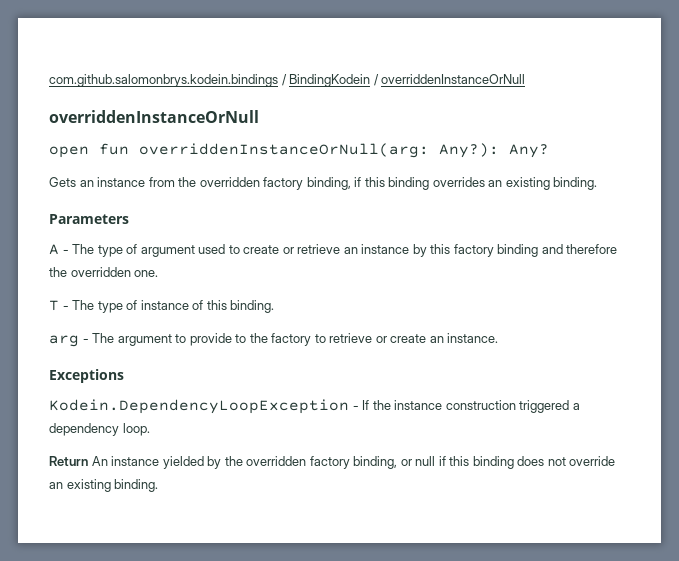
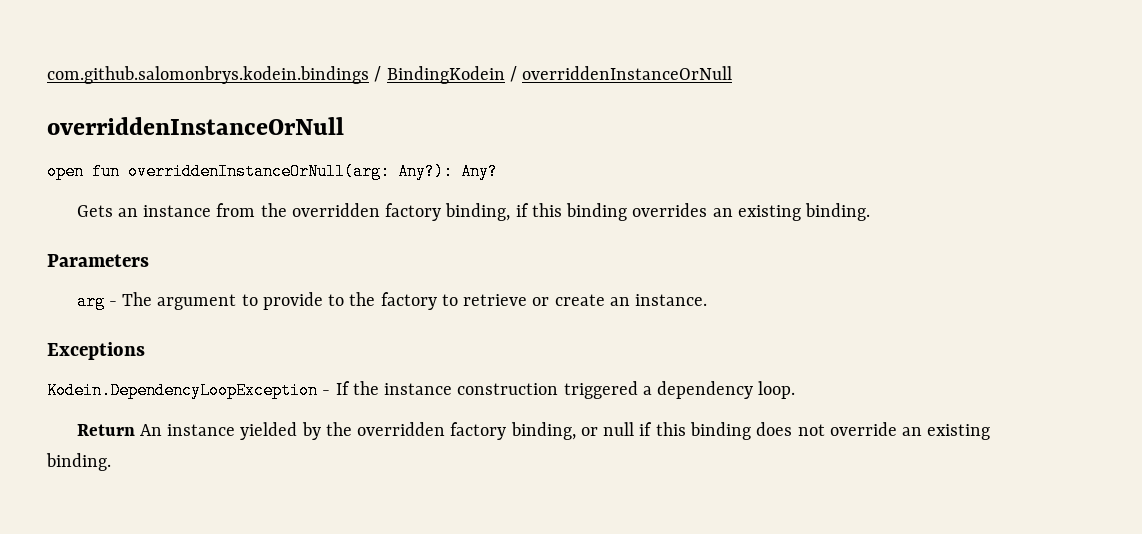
- A - The type of argument used to create or retrieve an instance by this factory binding and therefore the overridden one.
- T - The type of instance of this binding.

